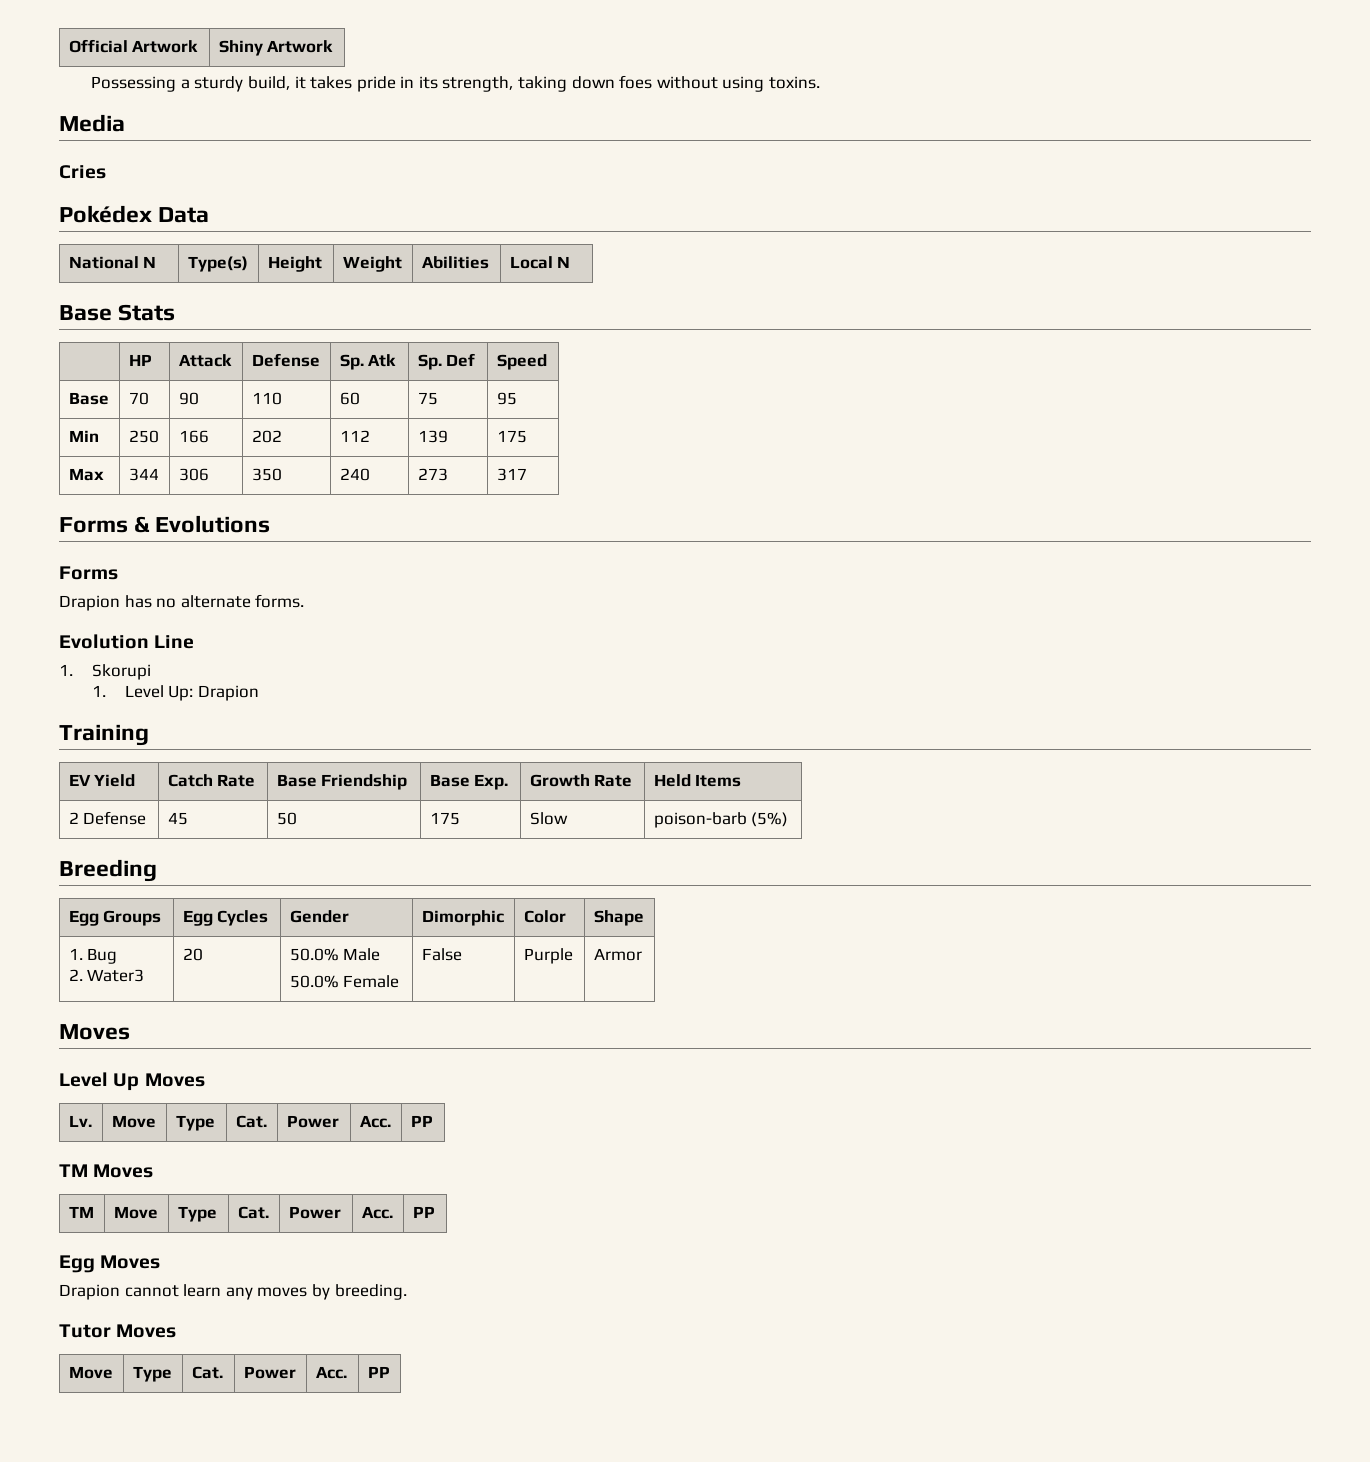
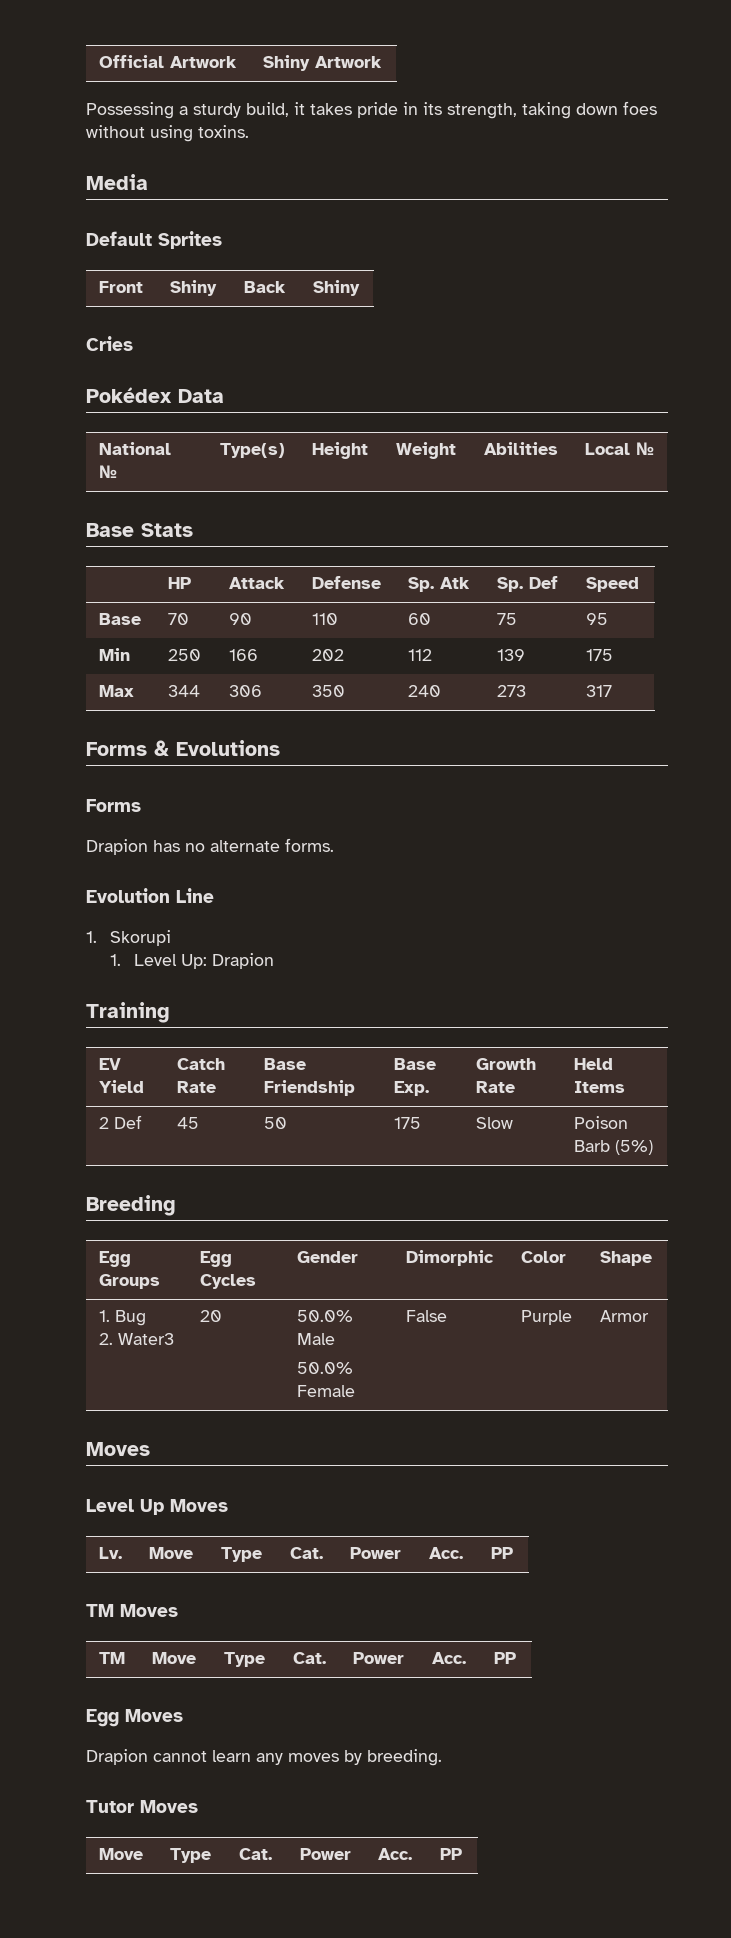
+ Default Sprites
+ Front | Shiny | Back | Shiny
- 2 Defense | 45 | 50 | 175 | Slow | poison-barb (5%)
+ 2 Def | 45 | 50 | 175 | Slow | Poison Barb (5%)

